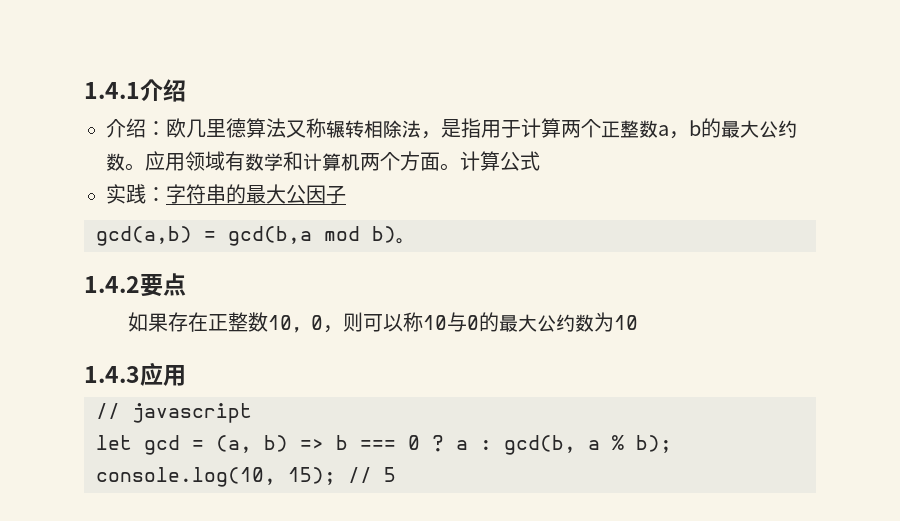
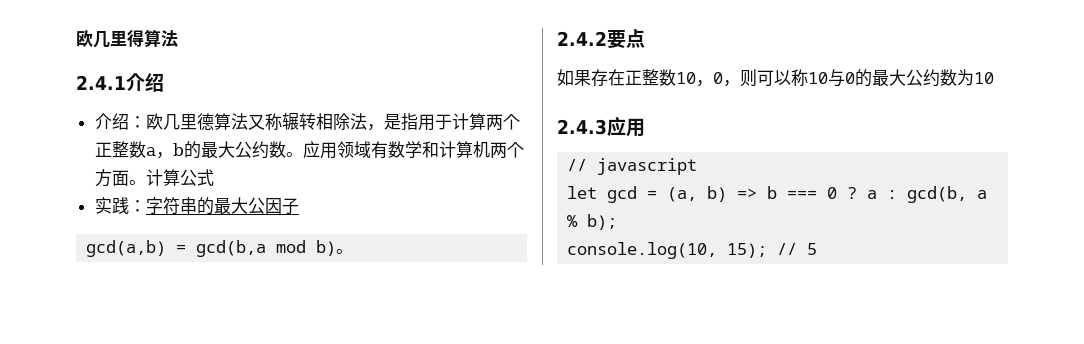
- 1.4.1介绍
+ 欧几里得算法
+ 2.4.1介绍
- 1.4.2要点
+ 2.4.2要点
- 1.4.3应用
+ 2.4.3应用

